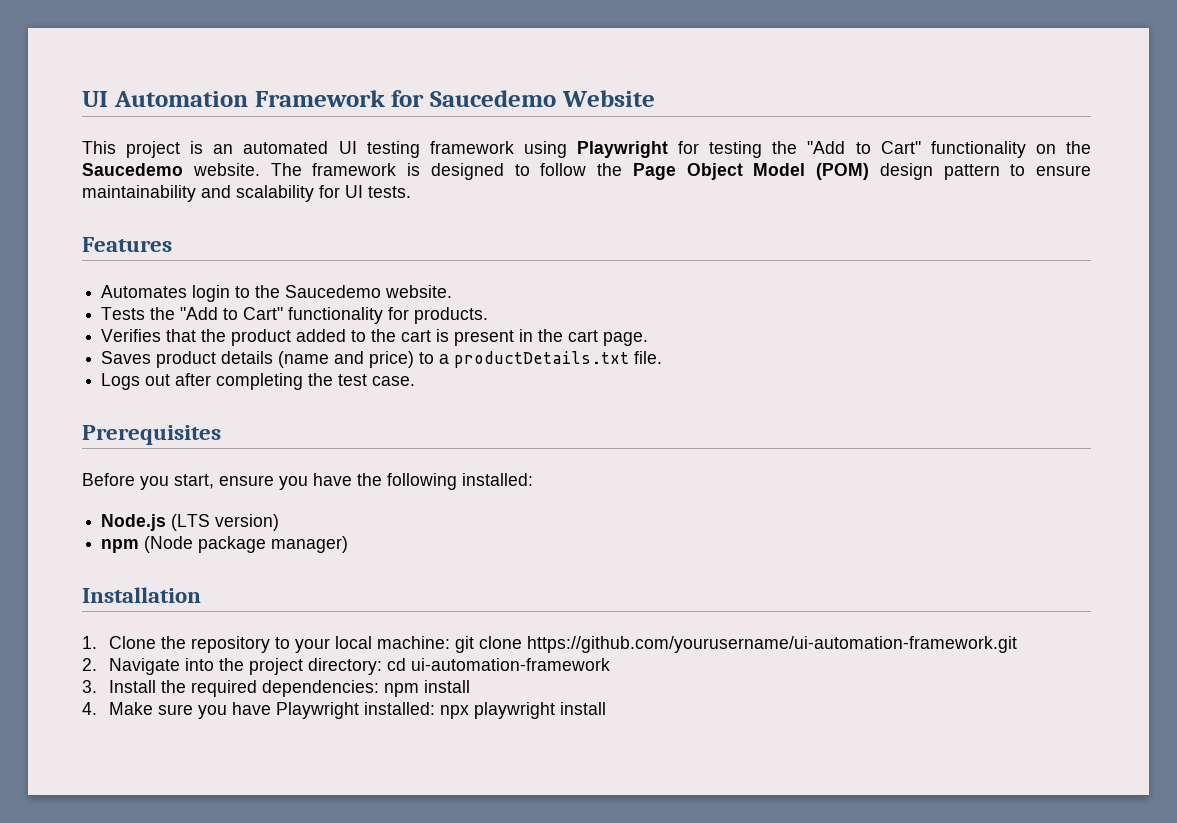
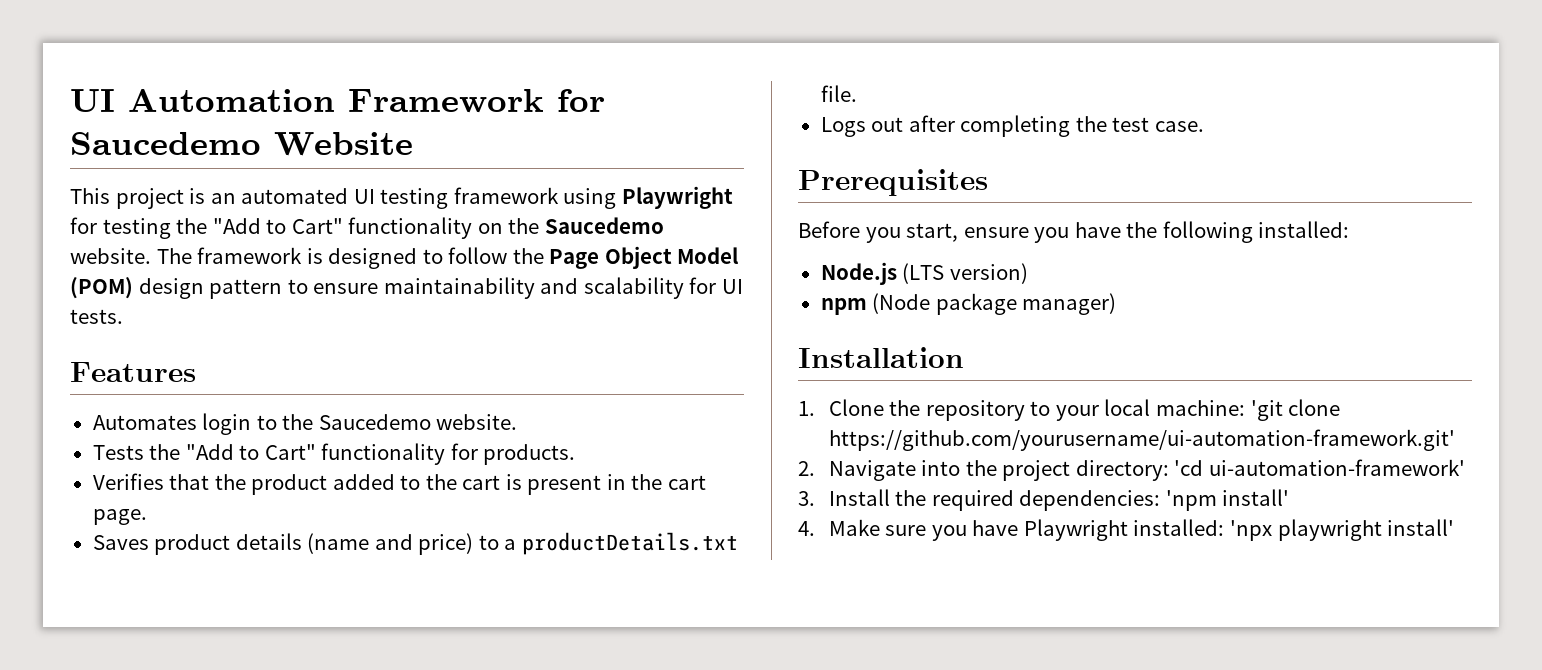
- 1. Clone the repository to your local machine: git clone https://github.com/yourusername/ui-automation-framework.git
+ 1. Clone the repository to your local machine: 'git clone https://github.com/yourusername/ui-automation-framework.git'
- 2. Navigate into the project directory: cd ui-automation-framework
+ 2. Navigate into the project directory: 'cd ui-automation-framework'
- 3. Install the required dependencies: npm install
+ 3. Install the required dependencies: 'npm install'
- 4. Make sure you have Playwright installed: npx playwright install
+ 4. Make sure you have Playwright installed: 'npx playwright install'

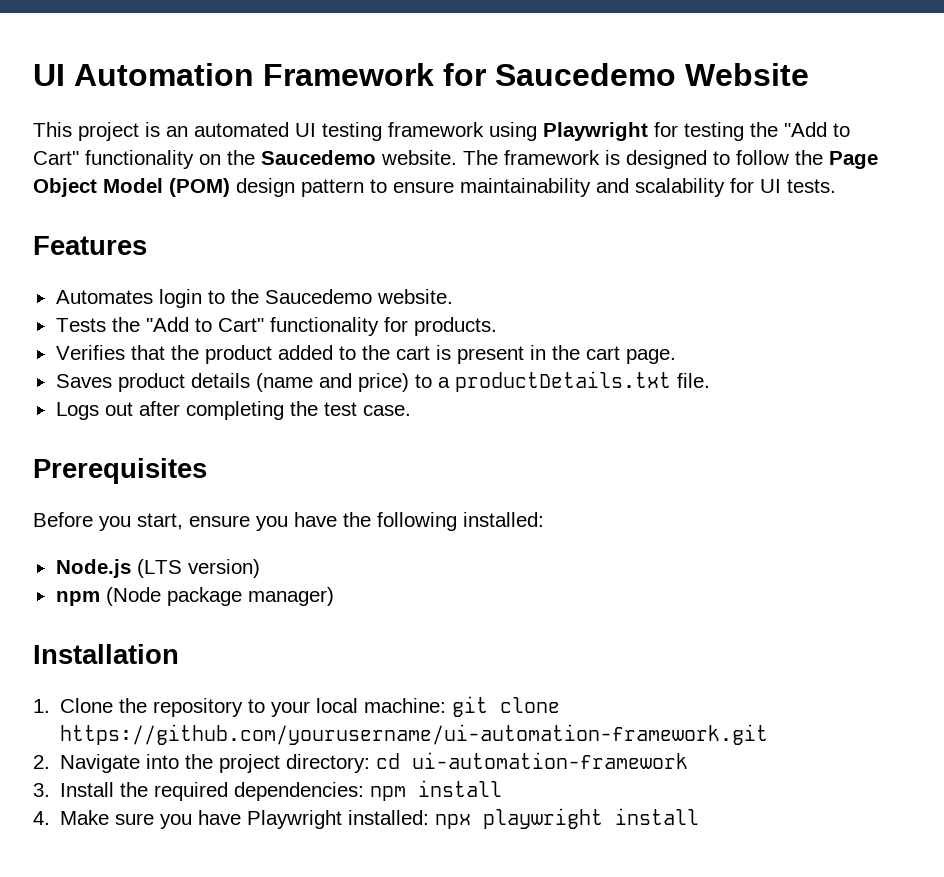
- 1. Clone the repository to your local machine: 'git clone https://github.com/yourusername/ui-automation-framework.git'
+ 1. Clone the repository to your local machine: git clone https://github.com/yourusername/ui-automation-framework.git
- 2. Navigate into the project directory: 'cd ui-automation-framework'
+ 2. Navigate into the project directory: cd ui-automation-framework
- 3. Install the required dependencies: 'npm install'
+ 3. Install the required dependencies: npm install
- 4. Make sure you have Playwright installed: 'npx playwright install'
+ 4. Make sure you have Playwright installed: npx playwright install

